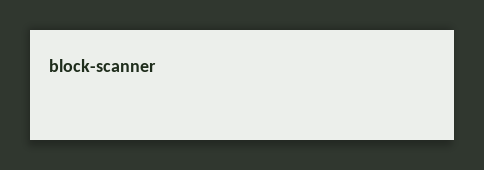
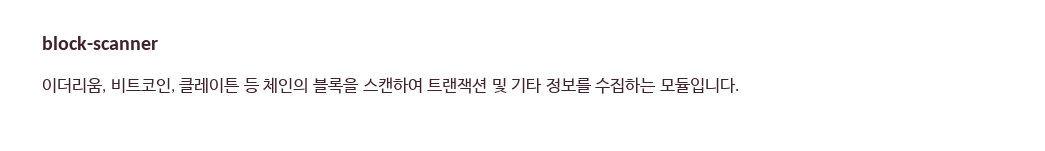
+ 이더리움, 비트코인, 클레이튼 등 체인의 블록을 스캔하여 트랜잭션 및 기타 정보를 수집하는 모듈입니다.

